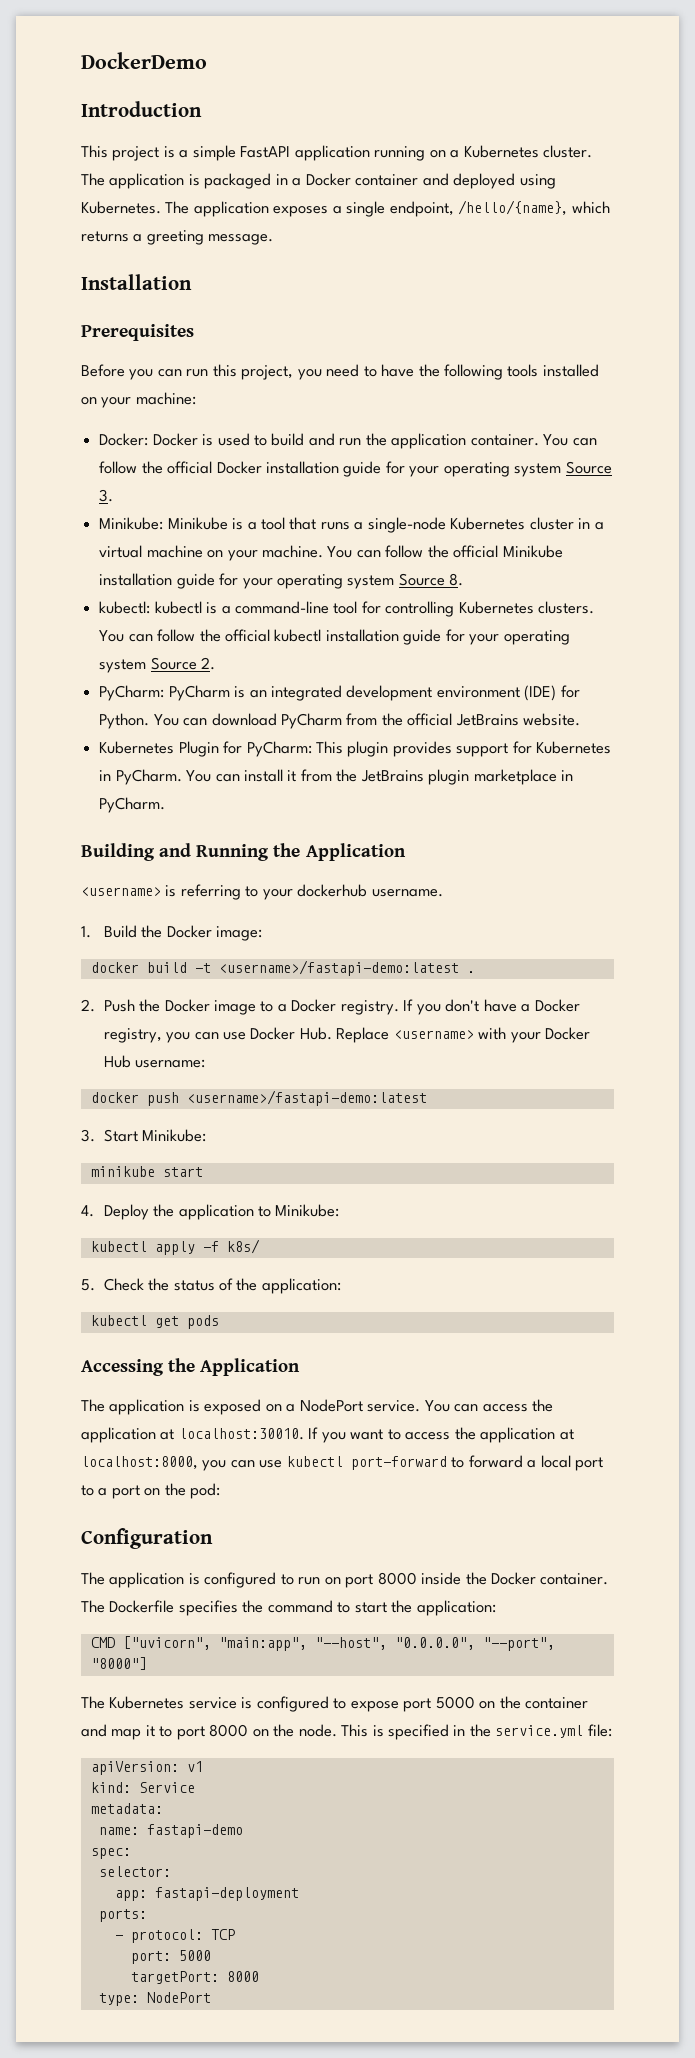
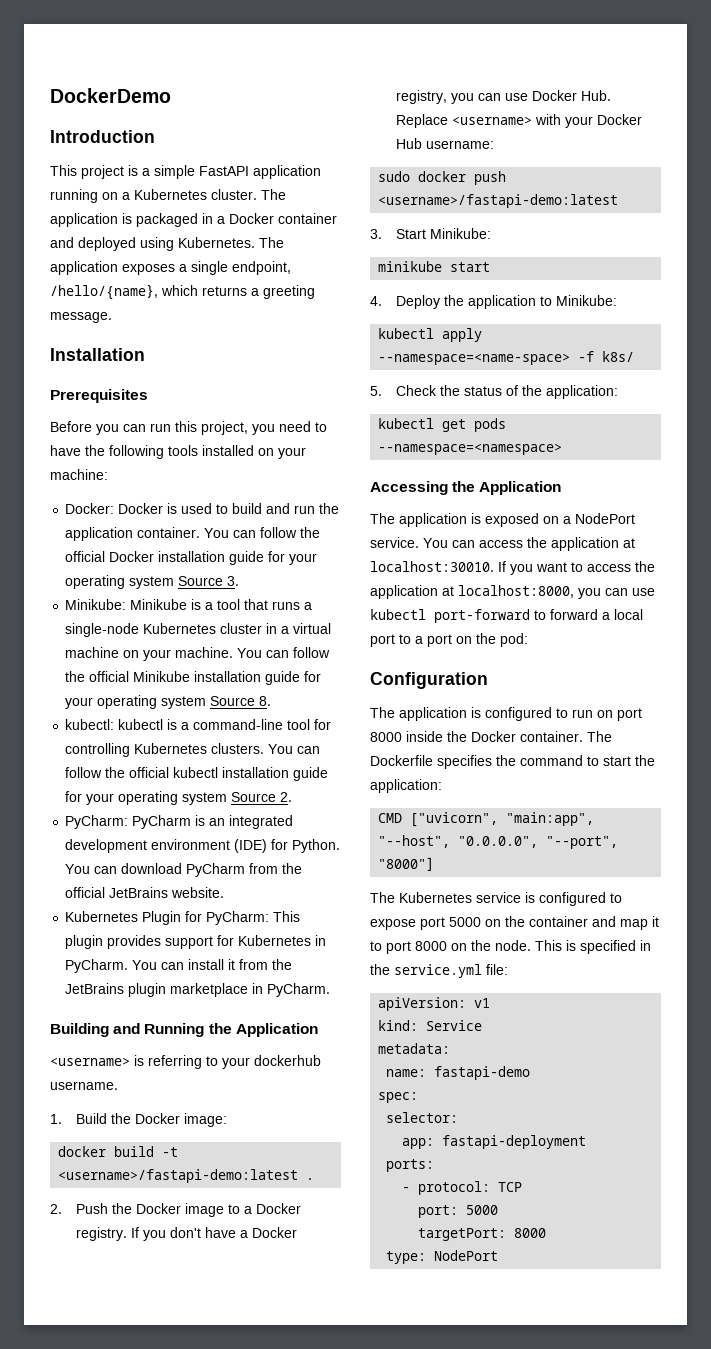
- docker push <username>/fastapi-demo:latest
+ sudo docker push <username>/fastapi-demo:latest
- kubectl apply -f k8s/
+ kubectl apply --namespace=<name-space> -f k8s/
- kubectl get pods
+ kubectl get pods --namespace=<namespace>

